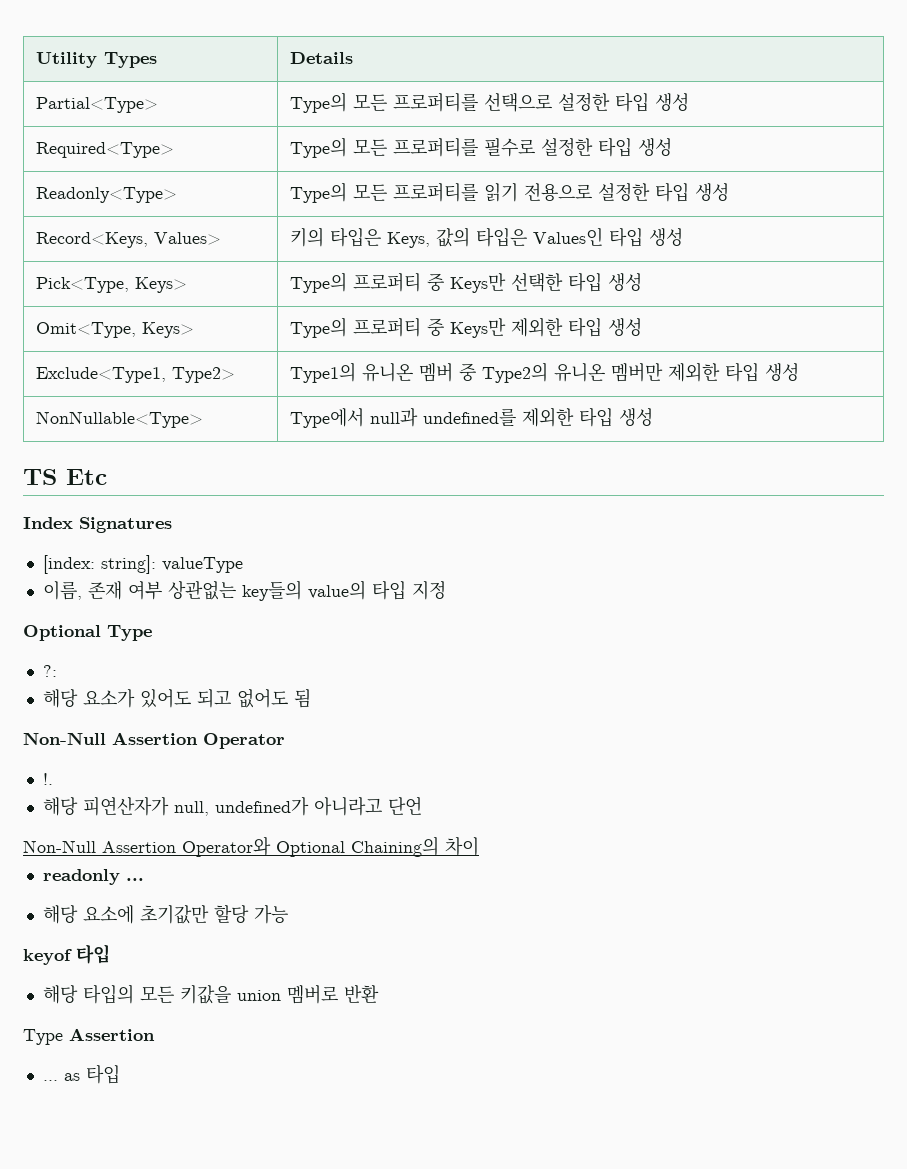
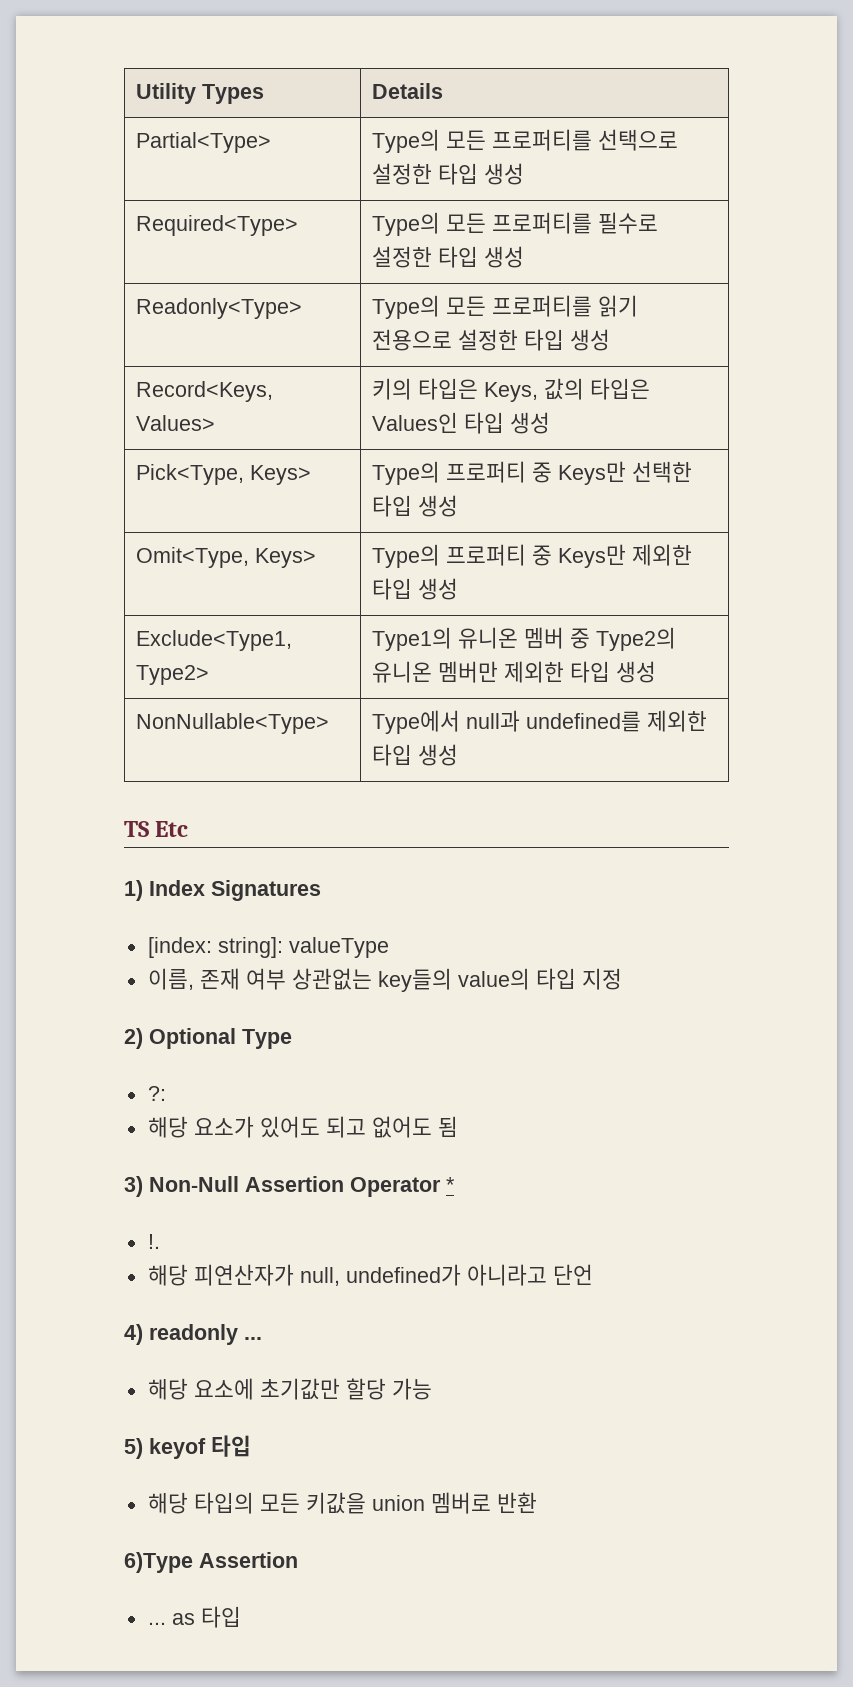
- Index Signatures
+ 1) Index Signatures
- Optional Type
+ 2) Optional Type
- Non-Null Assertion Operator
+ 3) Non-Null Assertion Operator *
- Non-Null Assertion Operator와 Optional Chaining의 차이
- readonly ...
+ 4) readonly ...
- keyof 타입
+ 5) keyof 타입
- Type Assertion
+ 6)Type Assertion

